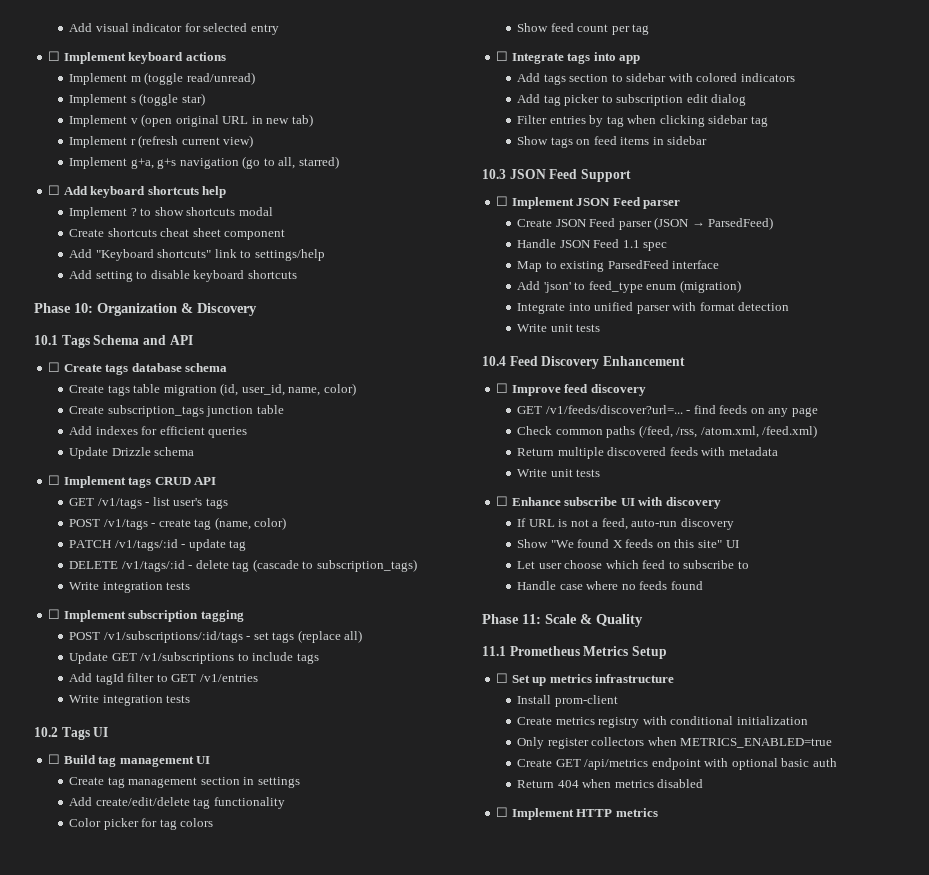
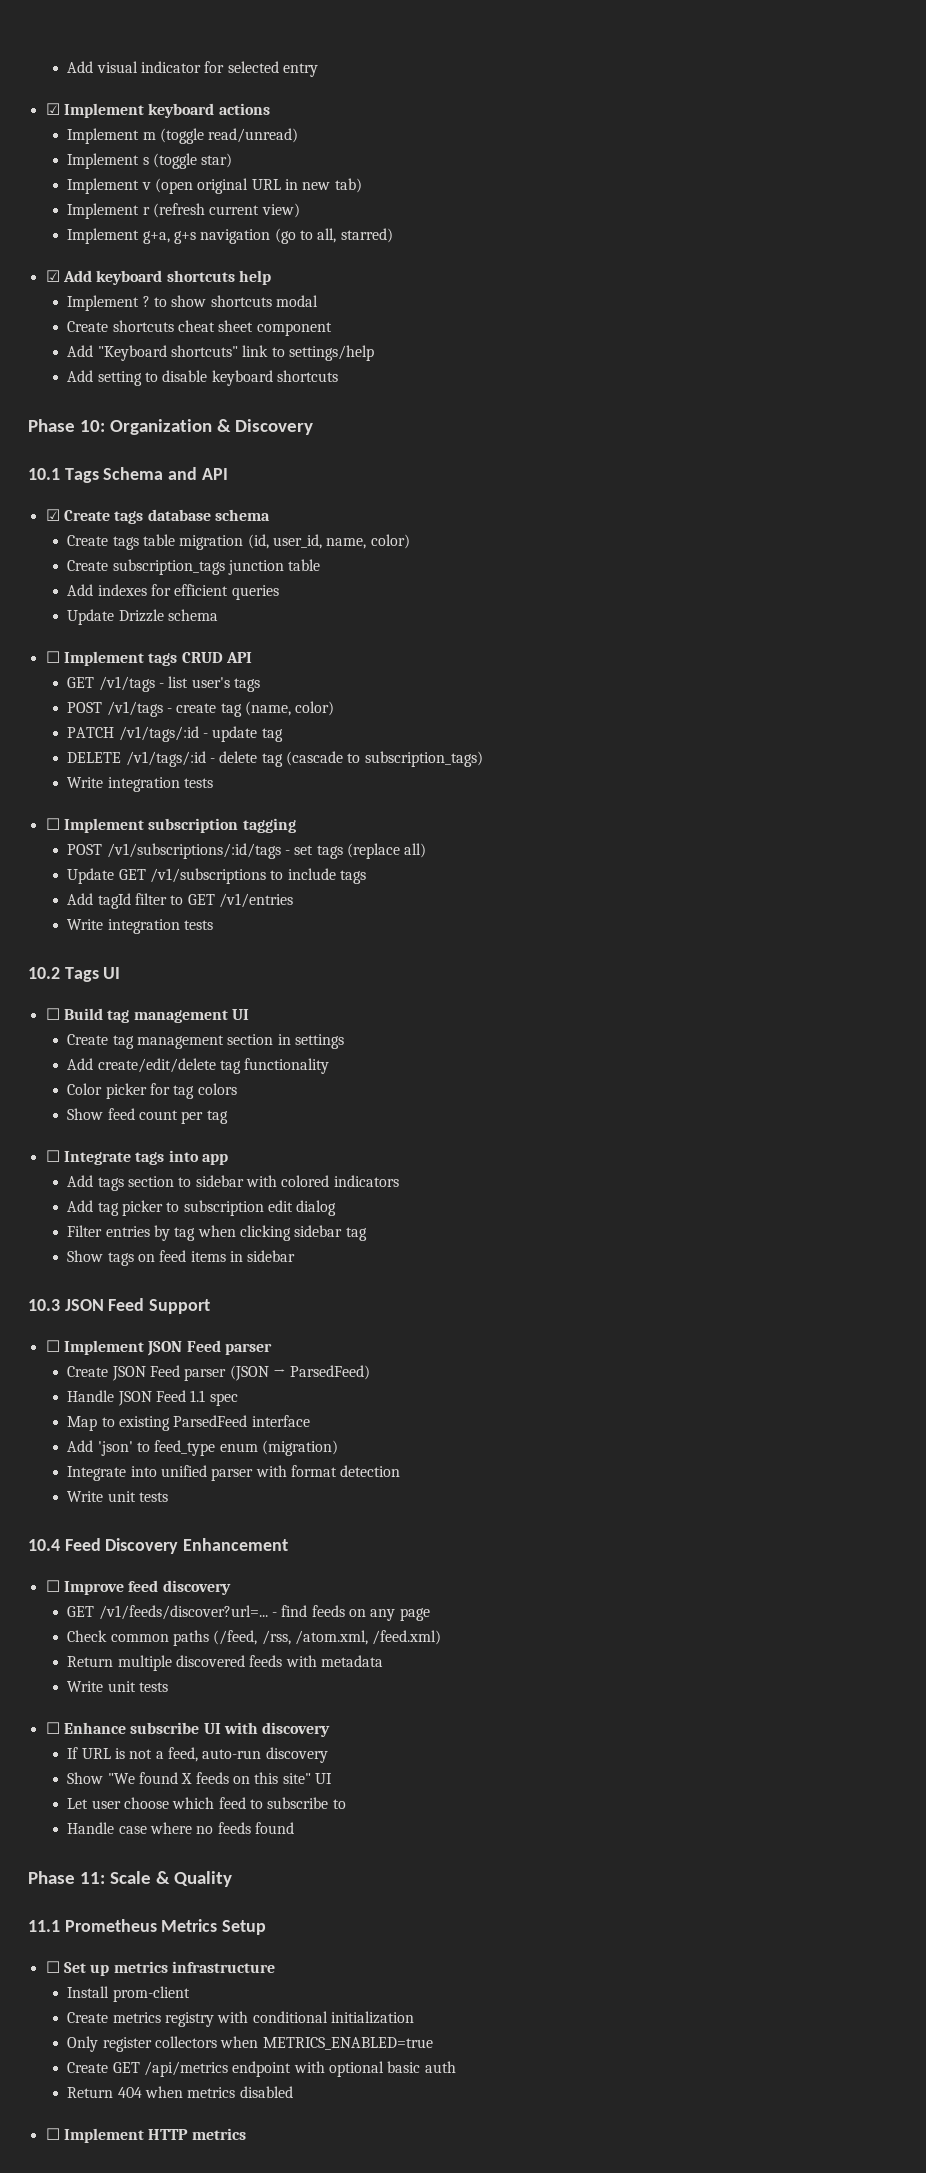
- ☐ Implement keyboard actions
+ ☑ Implement keyboard actions
- ☐ Add keyboard shortcuts help
+ ☑ Add keyboard shortcuts help
- ☐ Create tags database schema
+ ☑ Create tags database schema

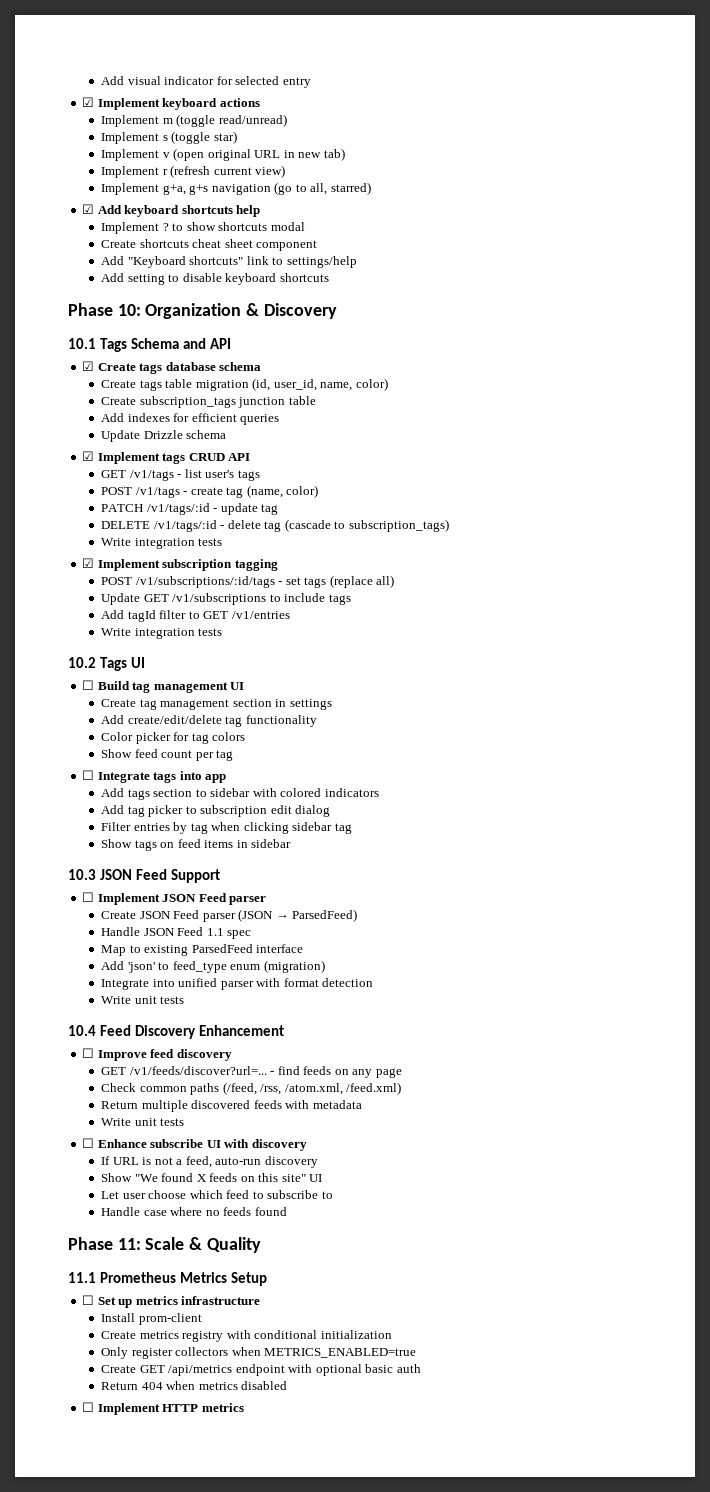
- ☐ Implement tags CRUD API
+ ☑ Implement tags CRUD API
- ☐ Implement subscription tagging
+ ☑ Implement subscription tagging

